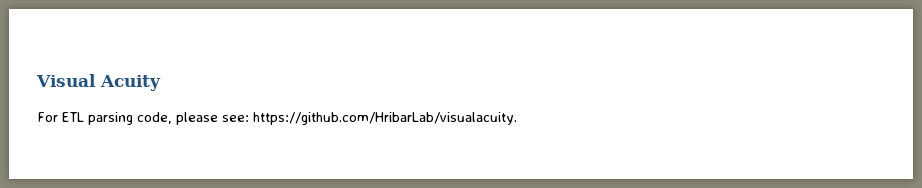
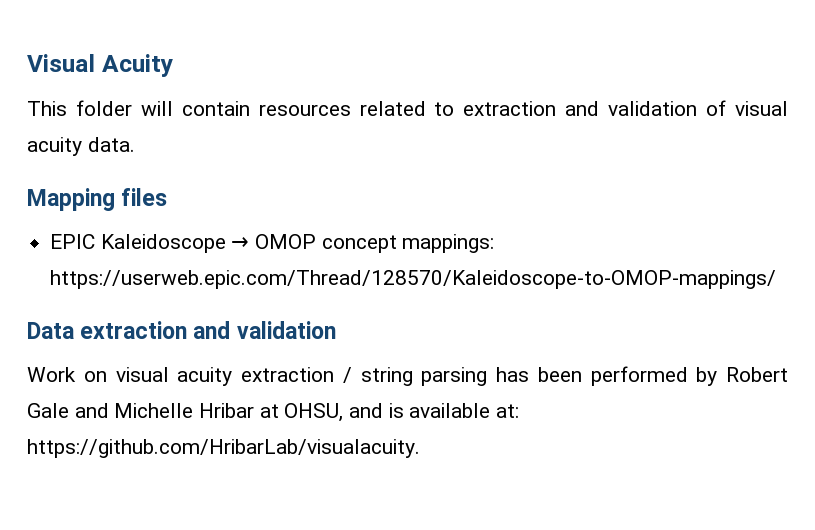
- For ETL parsing code, please see: https://github.com/HribarLab/visualacuity.
+ This folder will contain resources related to extraction and validation of visual acuity data.
+ Mapping files
+ EPIC Kaleidoscope → OMOP concept mappings: https://userweb.epic.com/Thread/128570/Kaleidoscope-to-OMOP-mappings/
+ Data extraction and validation
+ Work on visual acuity extraction / string parsing has been performed by Robert Gale and Michelle Hribar at OHSU, and is available at: https://github.com/HribarLab/visualacuity.

